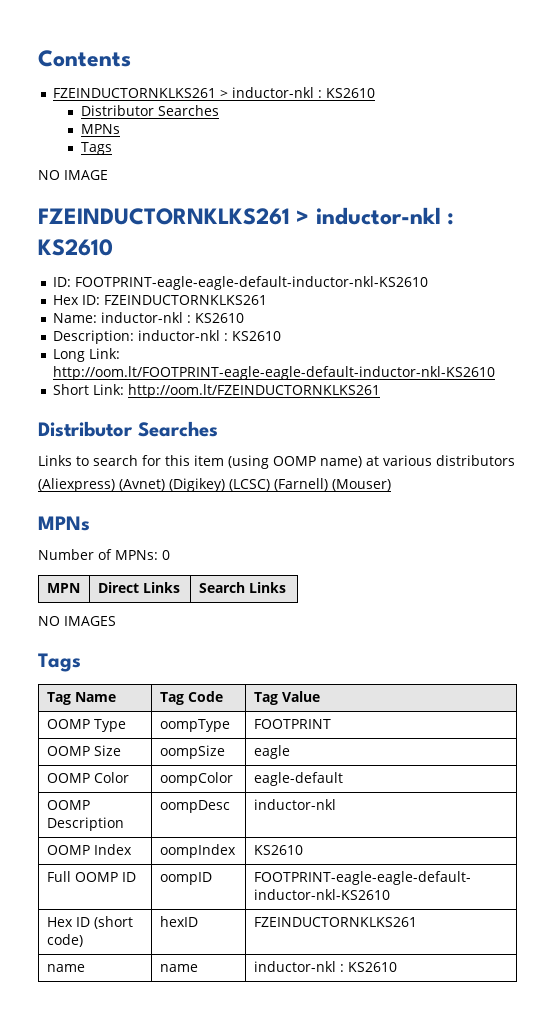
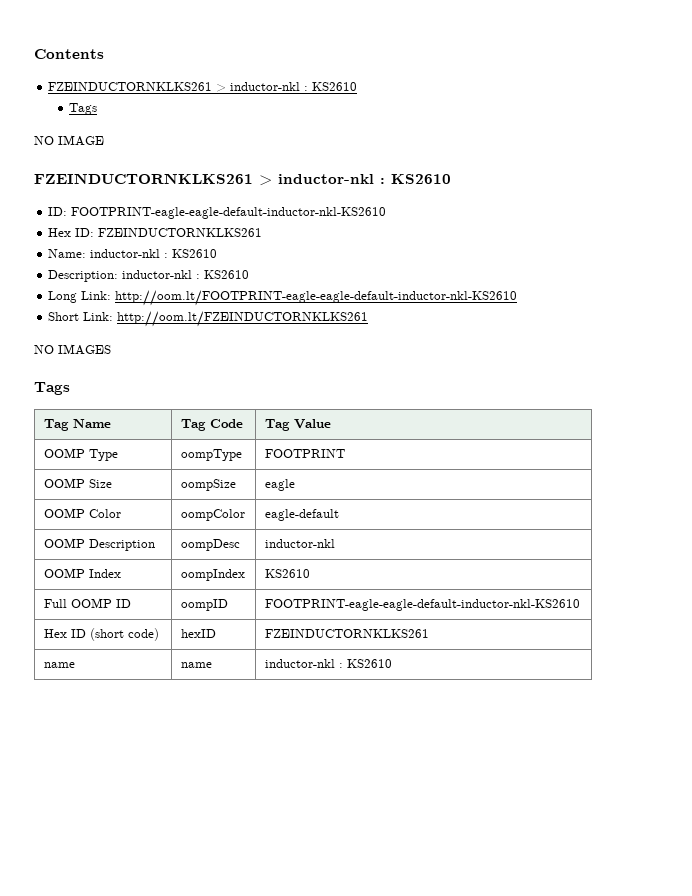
  Contents
  FZEINDUCTORNKLKS261 > inductor-nkl : KS2610
- Distributor Searches
- MPNs
  Short Link: http://oom.lt/FZEINDUCTORNKLKS261
- Distributor Searches
- Links to search for this item (using OOMP name) at various distributors
- (Aliexpress) (Avnet) (Digikey) (LCSC) (Farnell) (Mouser)
- MPNs
- Number of MPNs: 0
- MPN | Direct Links | Search Links

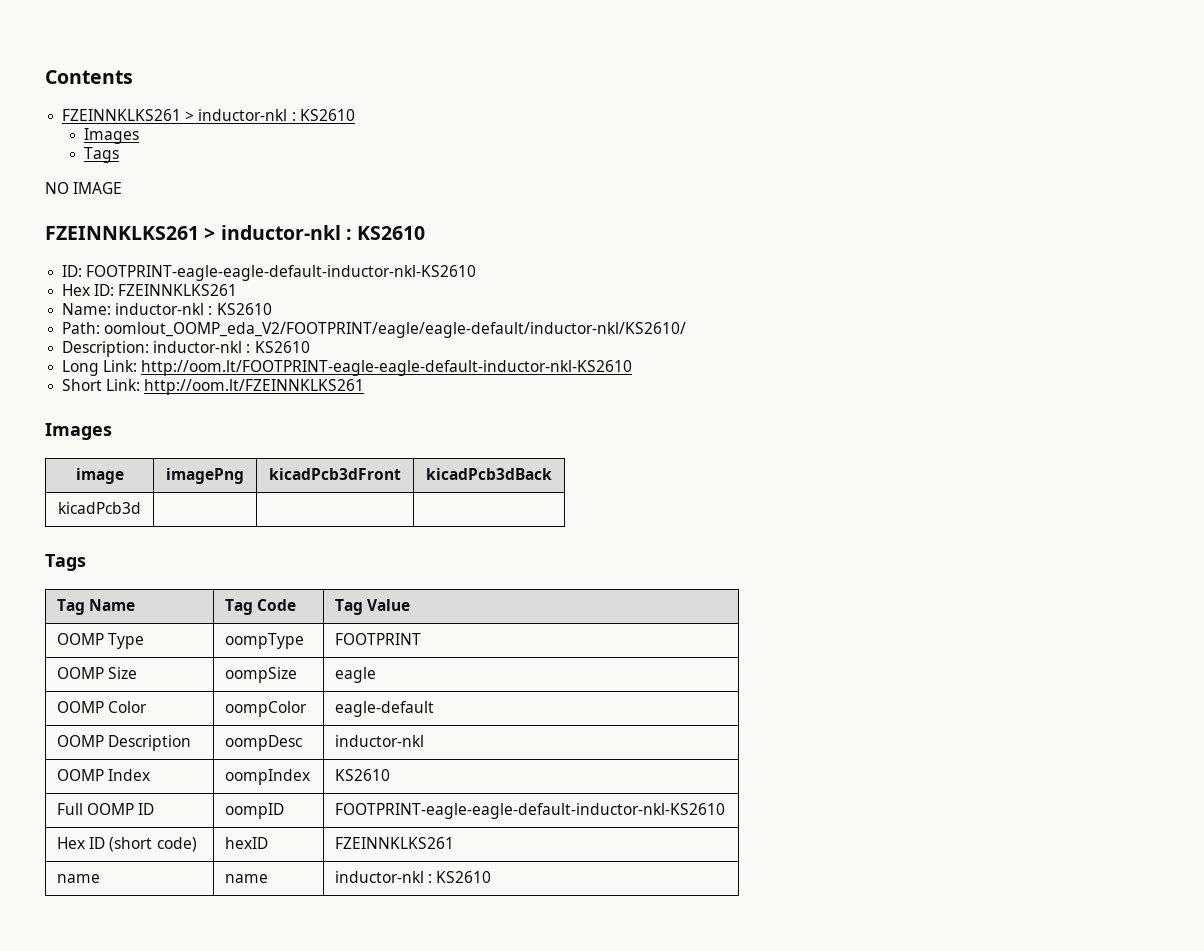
  Contents
- FZEINDUCTORNKLKS261 > inductor-nkl : KS2610
+ FZEINNKLKS261 > inductor-nkl : KS2610
+ Images
  NO IMAGE
- FZEINDUCTORNKLKS261 > inductor-nkl : KS2610
+ FZEINNKLKS261 > inductor-nkl : KS2610
- Hex ID: FZEINDUCTORNKLKS261
+ Hex ID: FZEINNKLKS261
+ Path: oomlout_OOMP_eda_V2/FOOTPRINT/eagle/eagle-default/inductor-nkl/KS2610/
- Short Link: http://oom.lt/FZEINDUCTORNKLKS261
- NO IMAGES
+ Short Link: http://oom.lt/FZEINNKLKS261
+ Images
+ image | imagePng | kicadPcb3dFront | kicadPcb3dBack
+ kicadPcb3d | | |
- Hex ID (short code) | hexID | FZEINDUCTORNKLKS261
+ Hex ID (short code) | hexID | FZEINNKLKS261

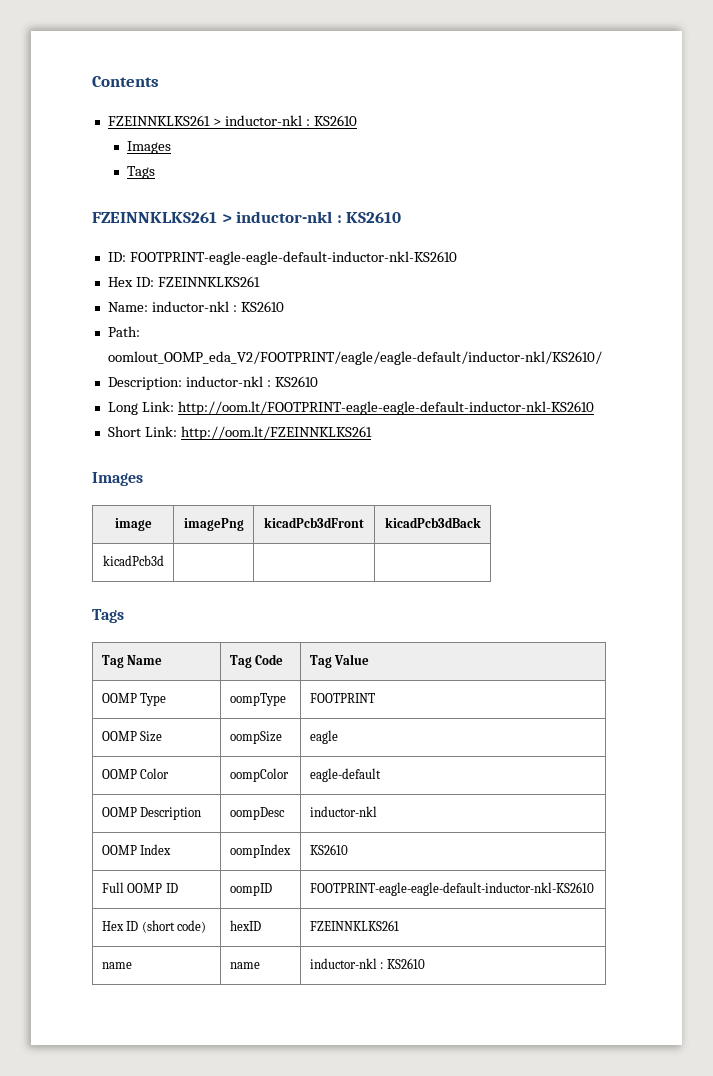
- NO IMAGE

